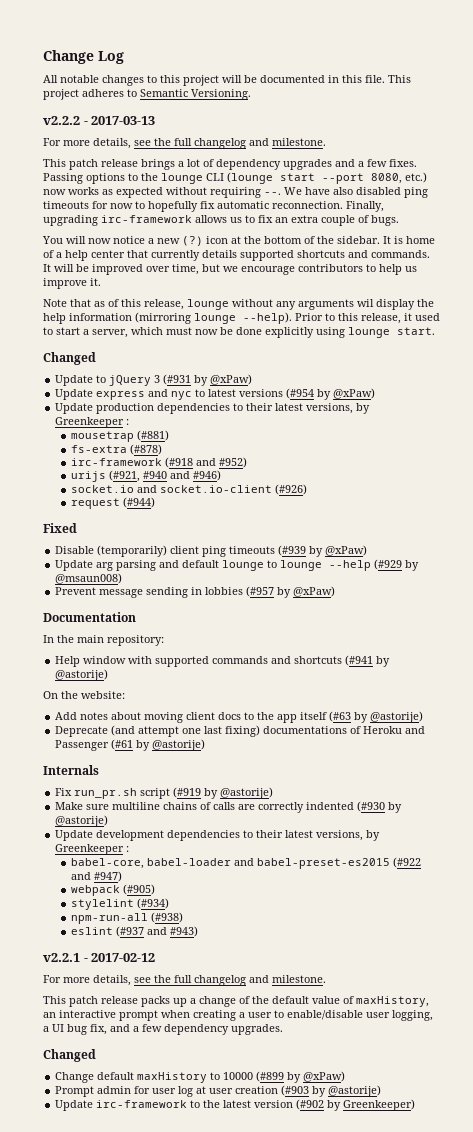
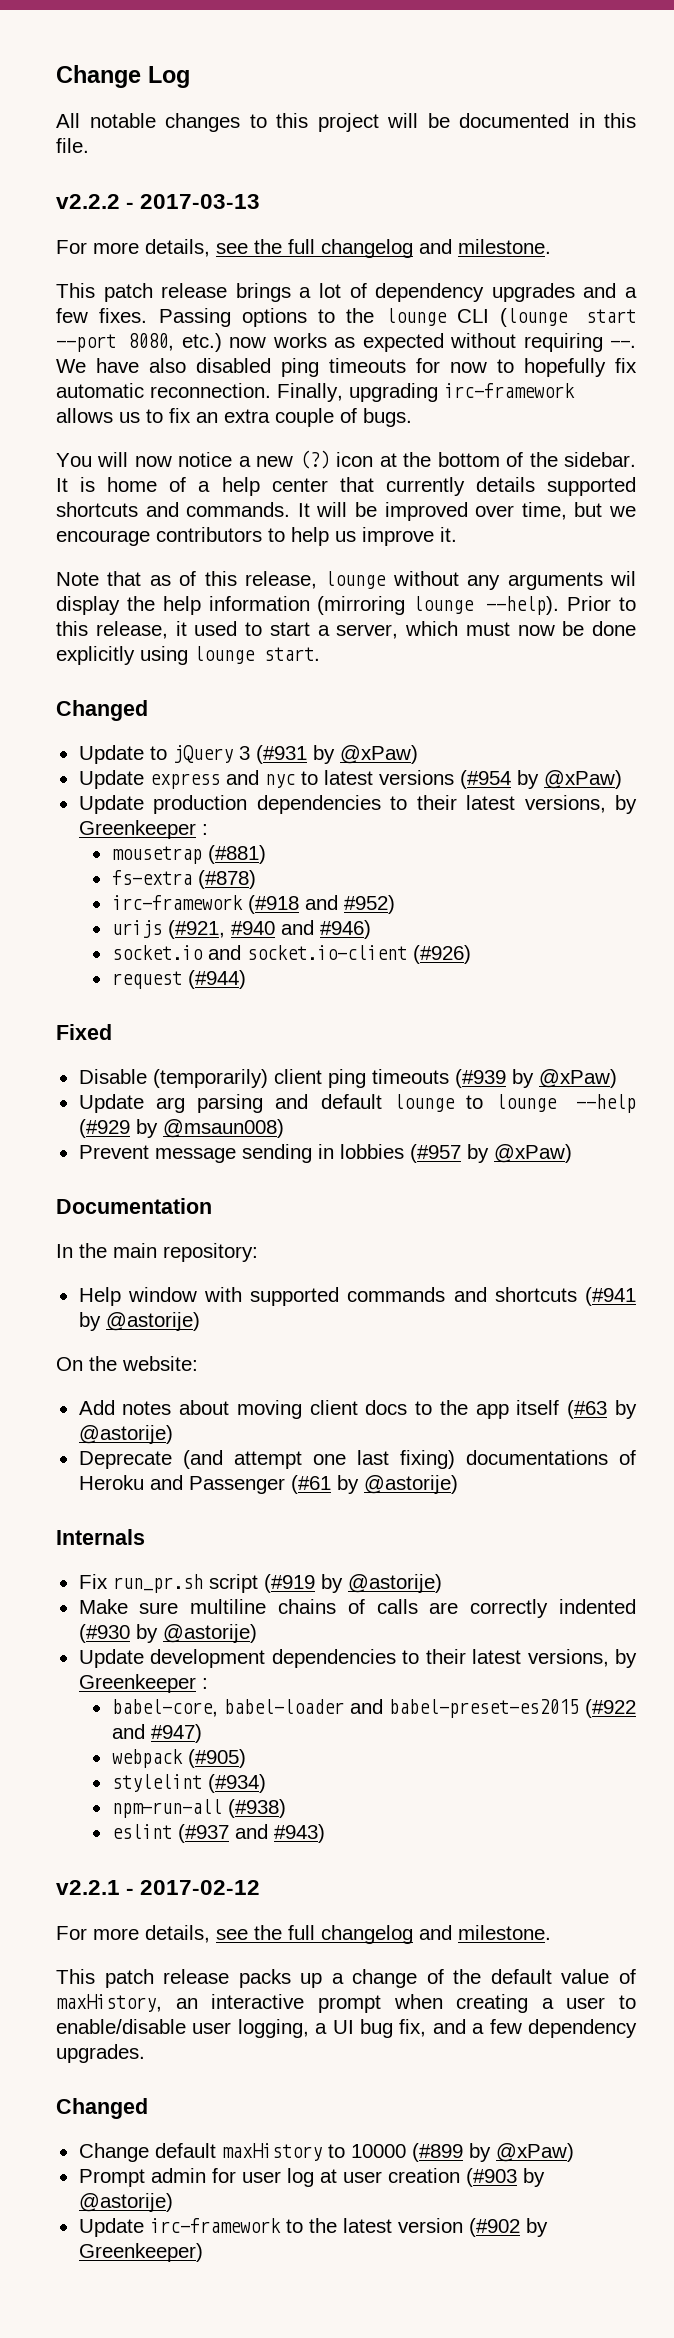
- This project adheres to Semantic Versioning.

